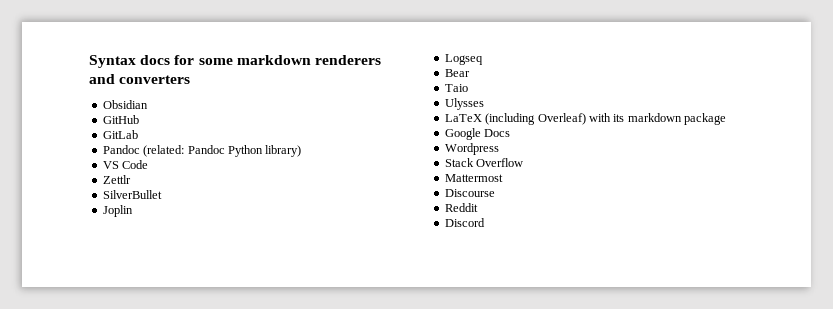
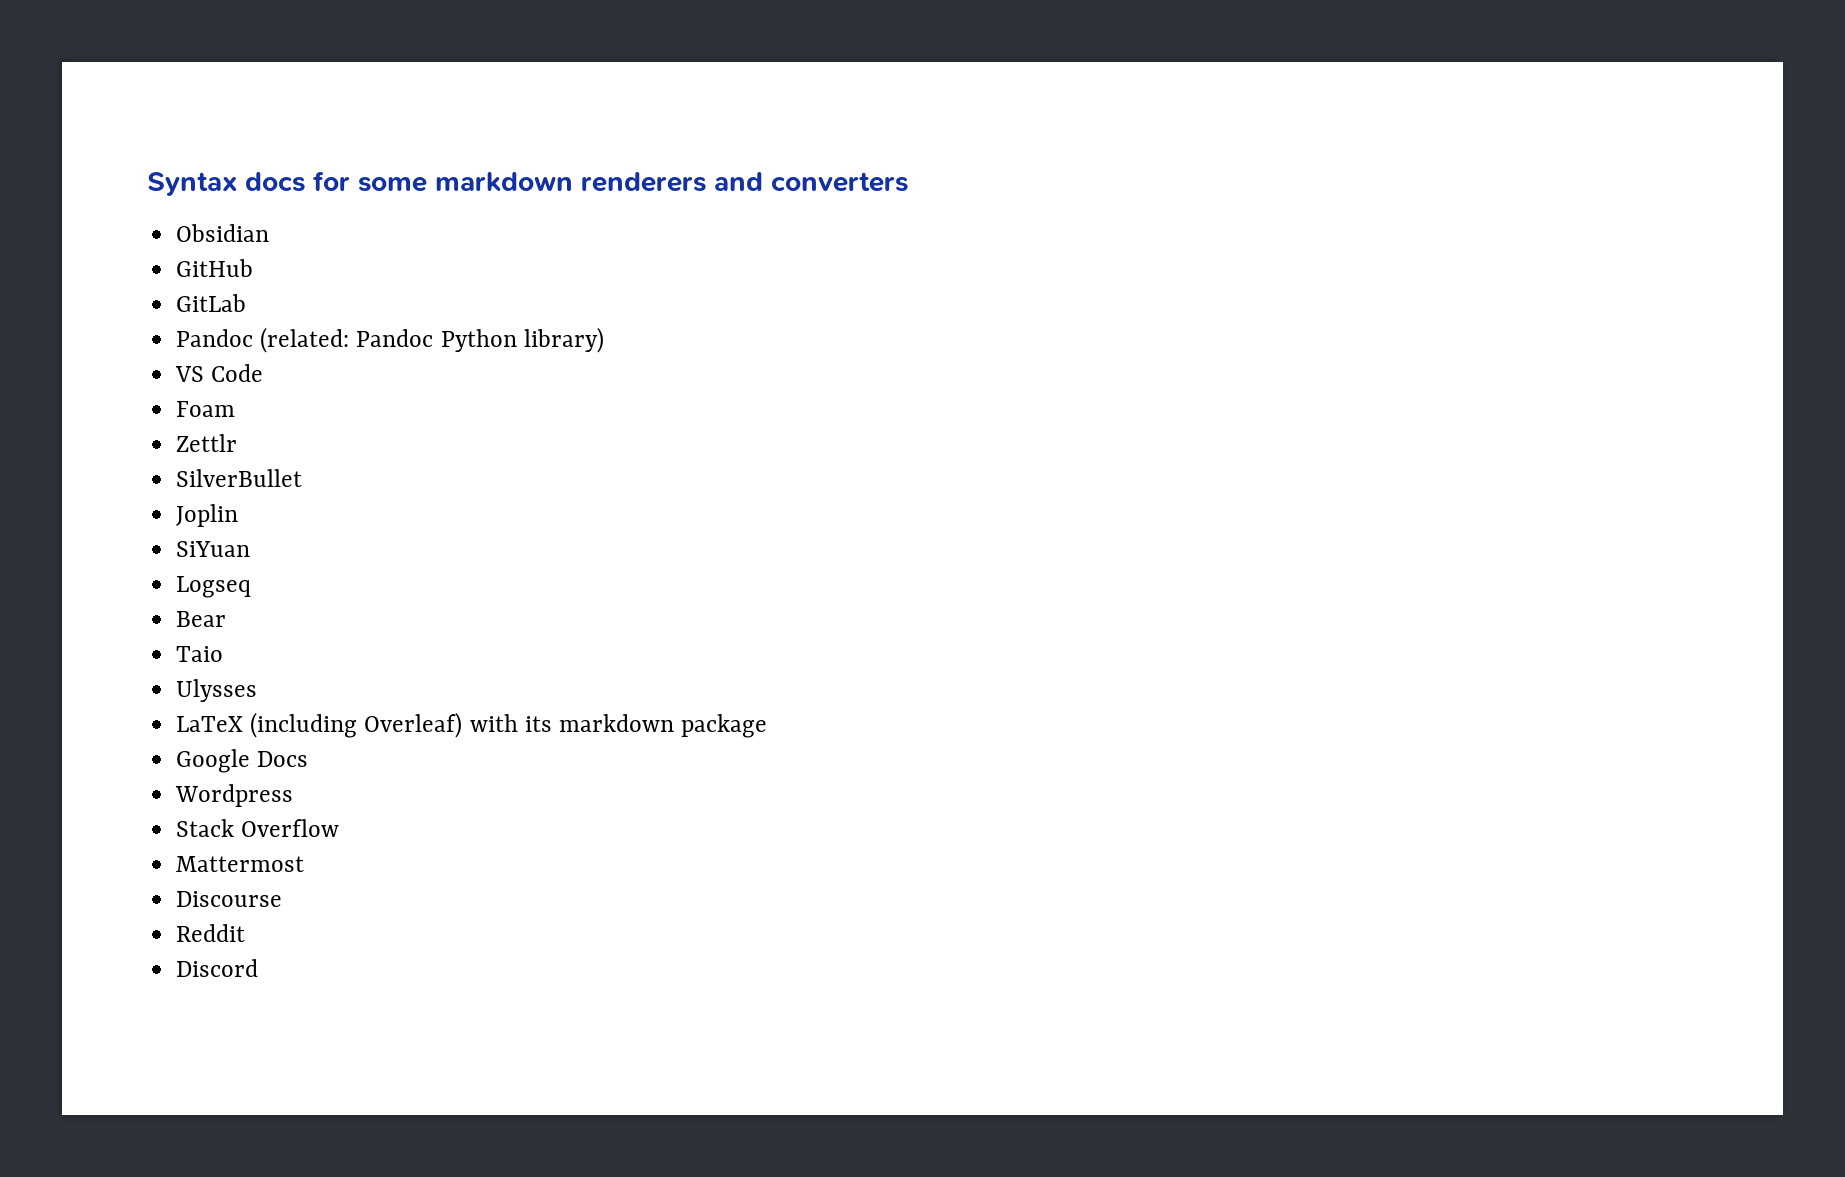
+ Foam
+ SiYuan

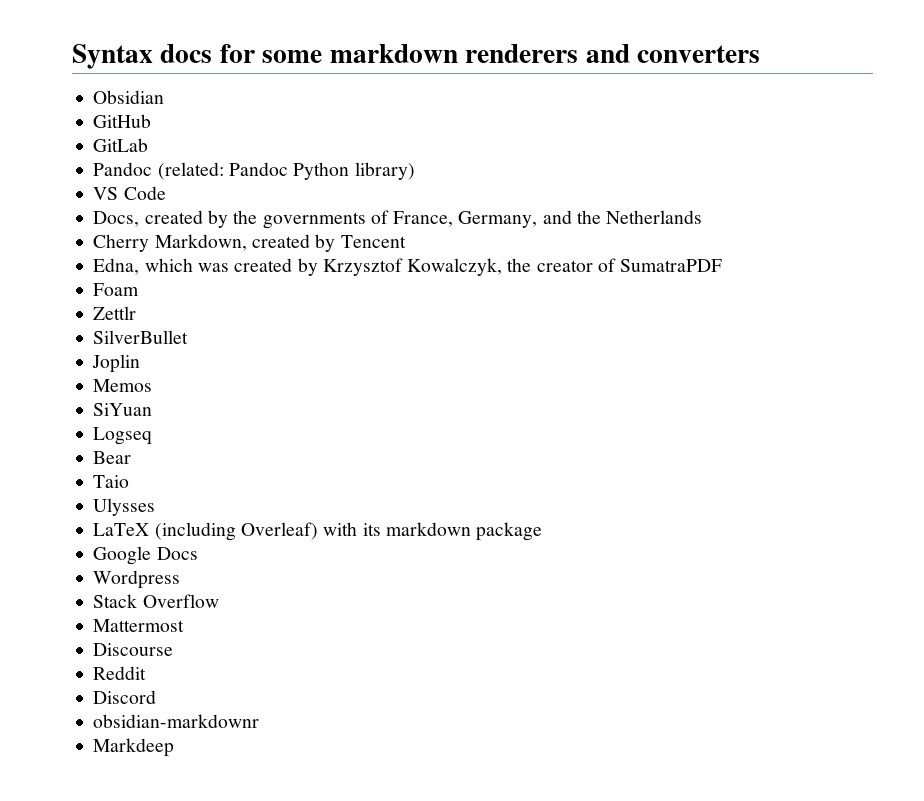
+ Docs, created by the governments of France, Germany, and the Netherlands
+ Cherry Markdown, created by Tencent
+ Edna, which was created by Krzysztof Kowalczyk, the creator of SumatraPDF
+ Memos
+ obsidian-markdownr
+ Markdeep

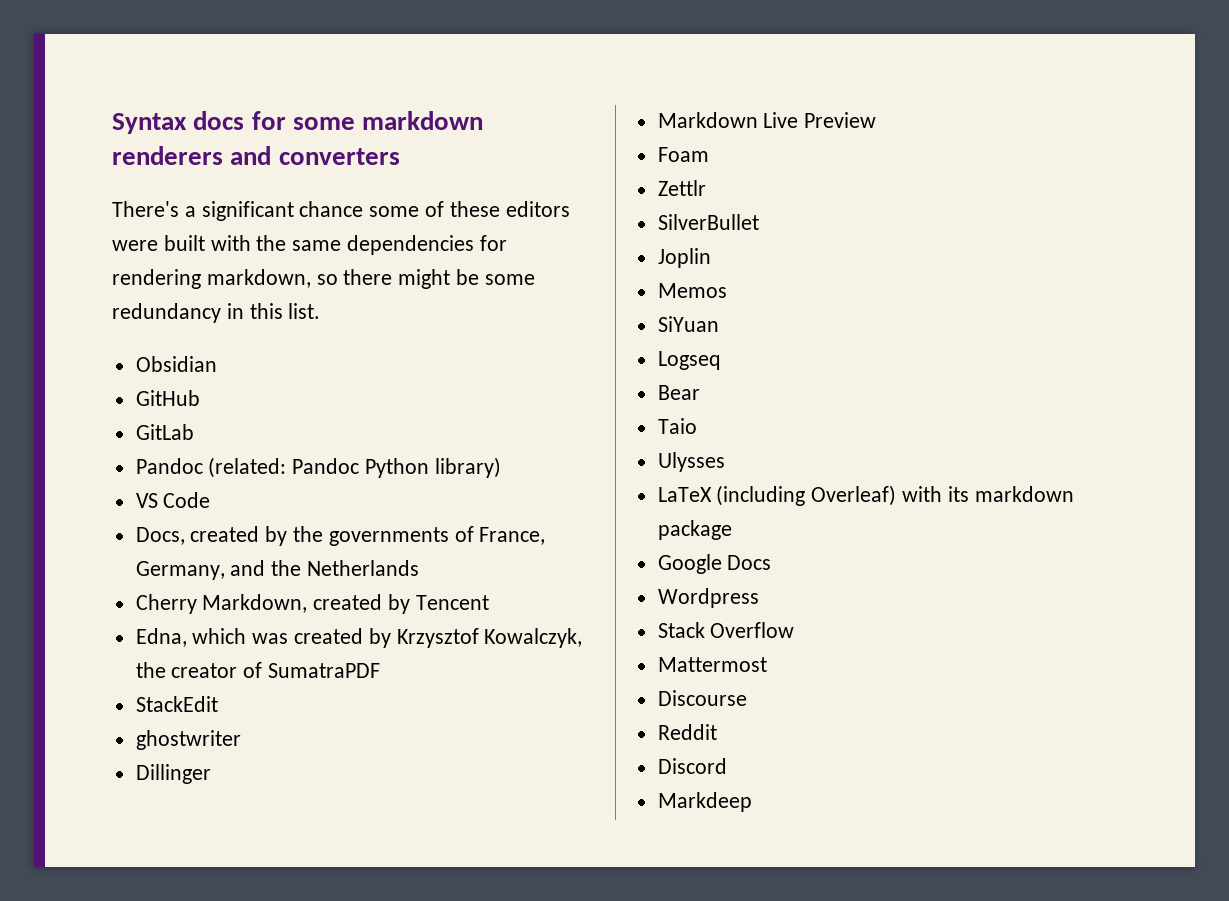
+ There's a significant chance some of these editors were built with the same dependencies for rendering markdown, so there might be some redundancy in this list.
+ StackEdit
+ ghostwriter
+ Dillinger
+ Markdown Live Preview
- obsidian-markdownr

